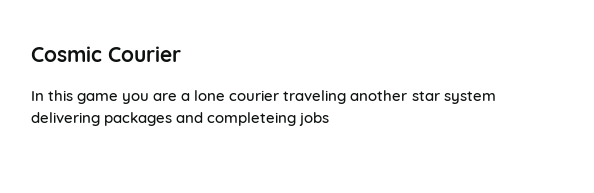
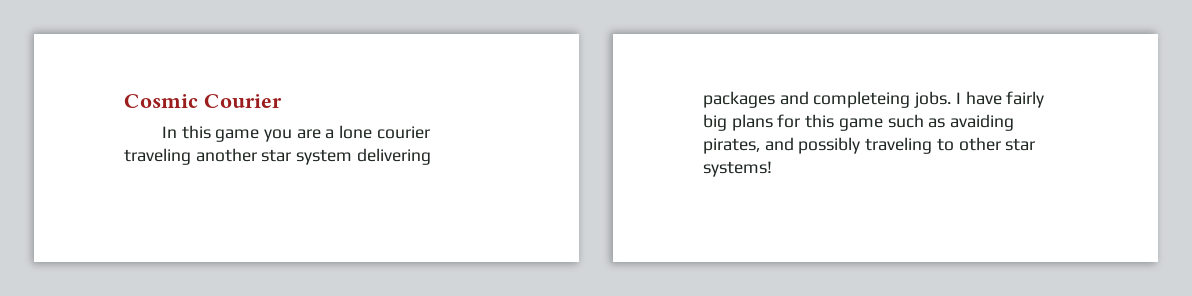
- In this game you are a lone courier traveling another star system delivering packages and completeing jobs
+ In this game you are a lone courier traveling another star system delivering packages and completeing jobs. I have fairly big plans for this game such as avaiding pirates, and possibly traveling to other star systems!

